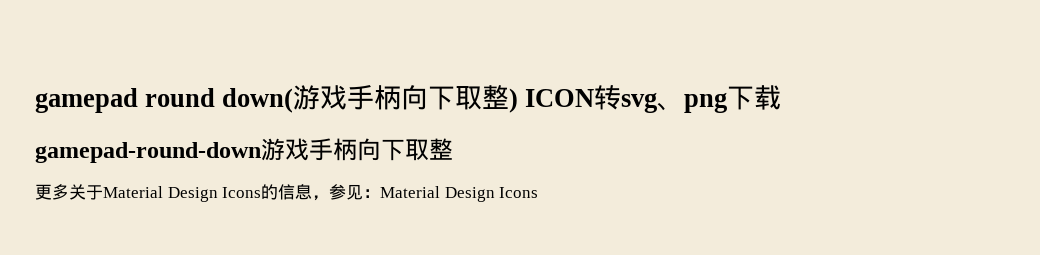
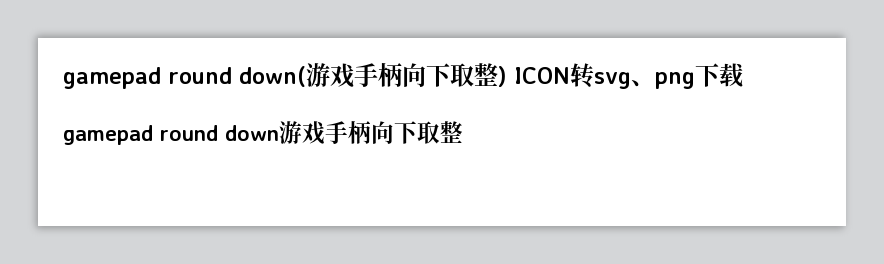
- gamepad-round-down游戏手柄向下取整
- 更多关于Material Design Icons的信息，参见：Material Design Icons
+ gamepad round down游戏手柄向下取整

